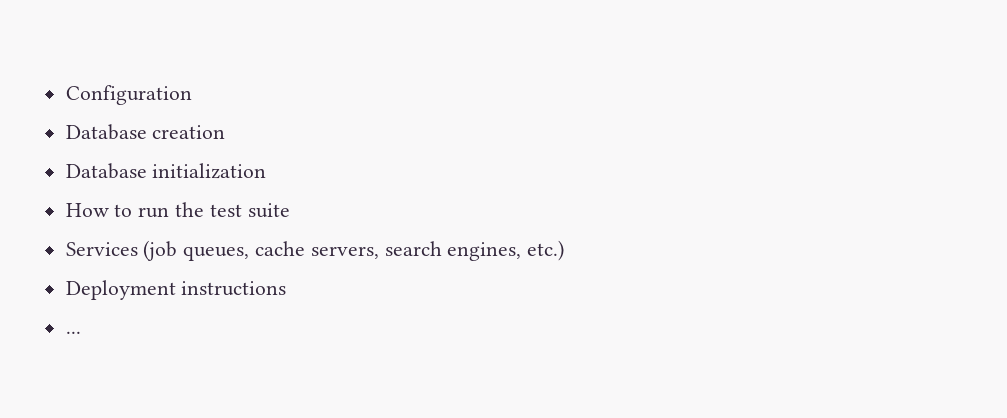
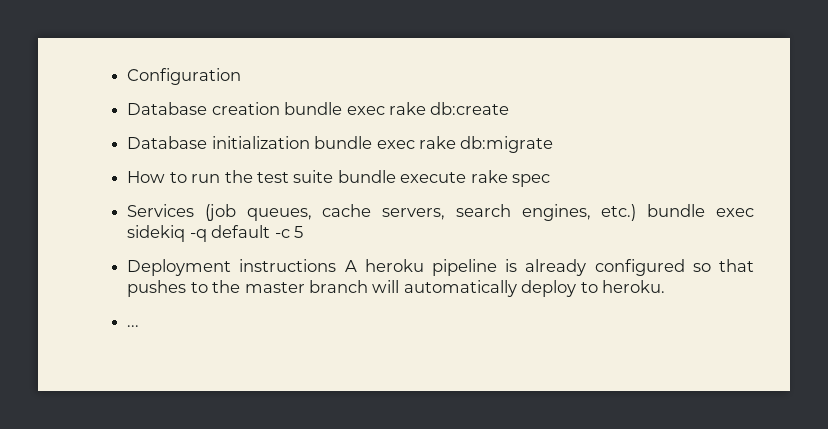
- Database creation
- Database initialization
+ Database creation bundle exec rake db:create
+ Database initialization bundle exec rake db:migrate
- How to run the test suite
+ How to run the test suite bundle execute rake spec
- Services (job queues, cache servers, search engines, etc.)
- Deployment instructions
+ Services (job queues, cache servers, search engines, etc.) bundle exec sidekiq -q default -c 5
+ Deployment instructions A heroku pipeline is already configured so that pushes to the master branch will automatically deploy to heroku.

